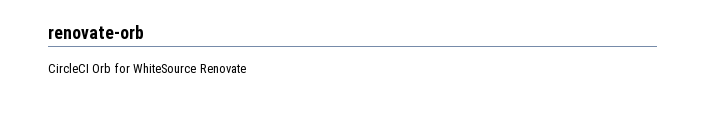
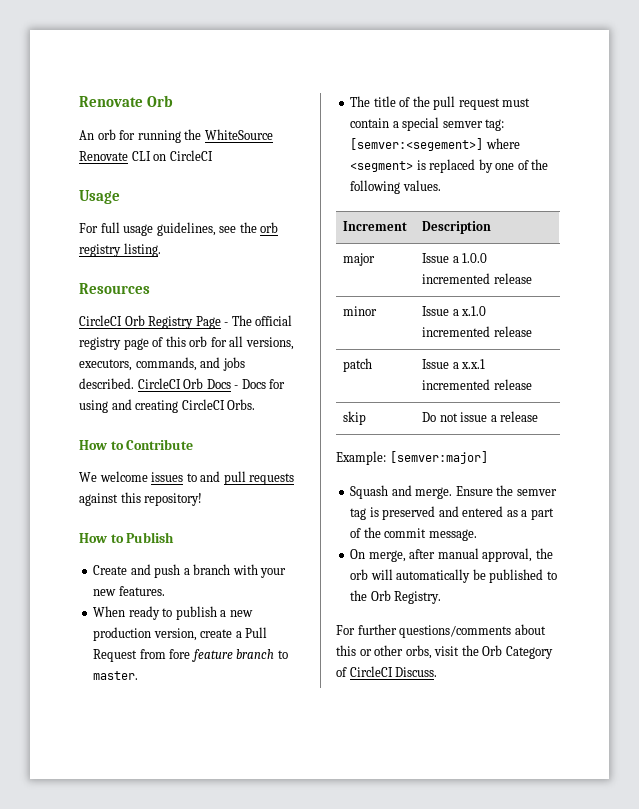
- renovate-orb
- CircleCI Orb for WhiteSource Renovate
+ Renovate Orb
+ An orb for running the WhiteSource Renovate CLI on CircleCI
+ Usage
+ For full usage guidelines, see the orb registry listing.
+ Resources
+ CircleCI Orb Registry Page - The official registry page of this orb for all versions, executors, commands, and jobs described. CircleCI Orb Docs - Docs for using and creating CircleCI Orbs.
+ How to Contribute
+ We welcome issues to and pull requests against this repository!
+ How to Publish
+ Create and push a branch with your new features.
+ When ready to publish a new production version, create a Pull Request from fore feature branch to master.
+ The title of the pull request must contain a special semver tag: [semver:<segement>] where <segment> is replaced by one of the following values.
+ Increment | Description
+ major | Issue a 1.0.0 incremented release
+ minor | Issue a x.1.0 incremented release
+ patch | Issue a x.x.1 incremented release
+ skip | Do not issue a release
+ Example: [semver:major]
+ Squash and merge. Ensure the semver tag is preserved and entered as a part of the commit message.
+ On merge, after manual approval, the orb will automatically be published to the Orb Registry.
+ For further questions/comments about this or other orbs, visit the Orb Category of CircleCI Discuss.

